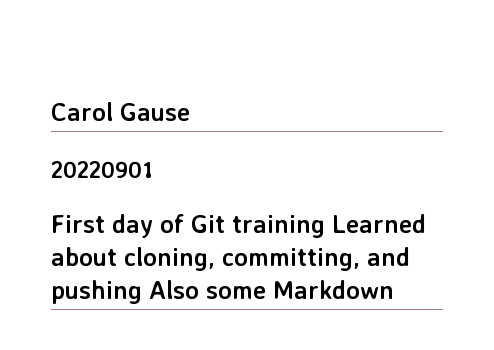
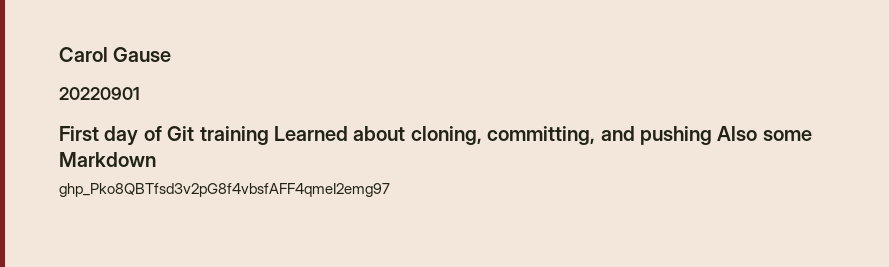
+ 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

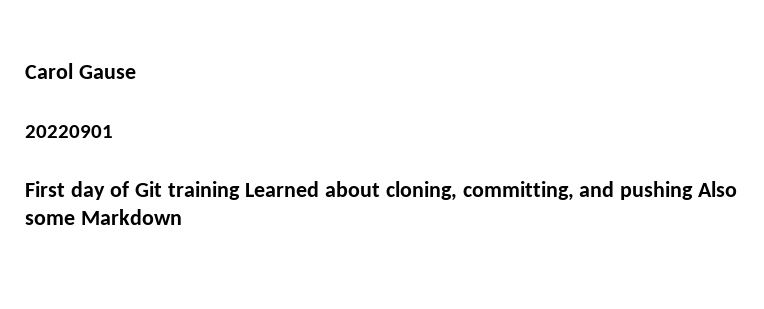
- 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

